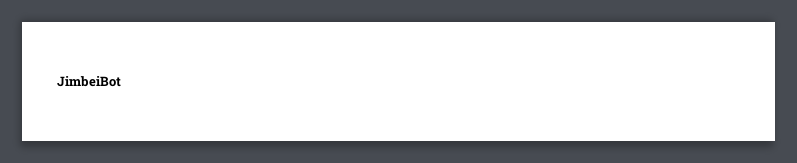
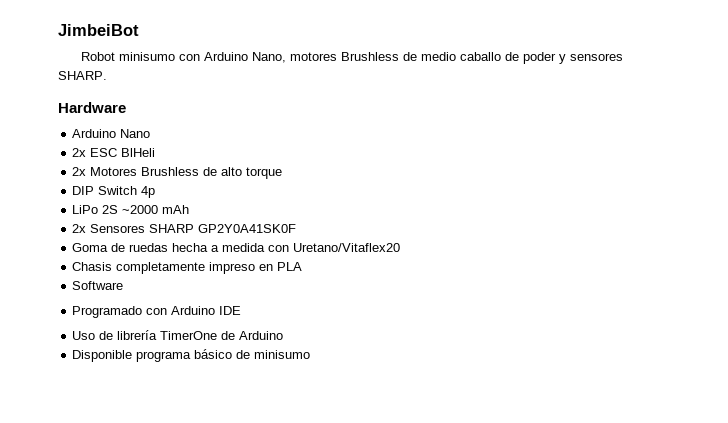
+ Robot minisumo con Arduino Nano, motores Brushless de medio caballo de poder y sensores SHARP.
+ Hardware
+ Arduino Nano
+ 2x ESC BlHeli
+ 2x Motores Brushless de alto torque
+ DIP Switch 4p
+ LiPo 2S ~2000 mAh
+ 2x Sensores SHARP GP2Y0A41SK0F
+ Goma de ruedas hecha a medida con Uretano/Vitaflex20
+ Chasis completamente impreso en PLA
+ Software
+ Programado con Arduino IDE
+ Uso de librería TimerOne de Arduino
+ Disponible programa básico de minisumo

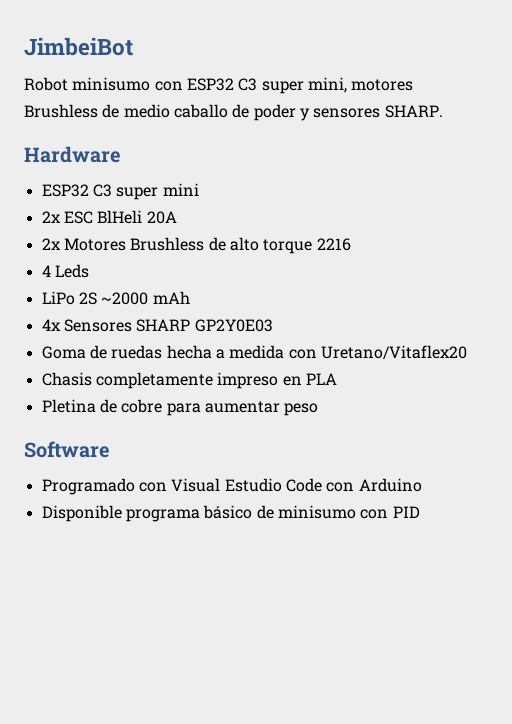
- Robot minisumo con Arduino Nano, motores Brushless de medio caballo de poder y sensores SHARP.
+ Robot minisumo con ESP32 C3 super mini, motores Brushless de medio caballo de poder y sensores SHARP.
- Arduino Nano
+ ESP32 C3 super mini
- 2x ESC BlHeli
+ 2x ESC BlHeli 20A
- 2x Motores Brushless de alto torque
- DIP Switch 4p
+ 2x Motores Brushless de alto torque 2216
+ 4 Leds
- 2x Sensores SHARP GP2Y0A41SK0F
+ 4x Sensores SHARP GP2Y0E03
+ Pletina de cobre para aumentar peso
  Software
- Programado con Arduino IDE
- Uso de librería TimerOne de Arduino
+ Programado con Visual Estudio Code con Arduino
- Disponible programa básico de minisumo
+ Disponible programa básico de minisumo con PID

